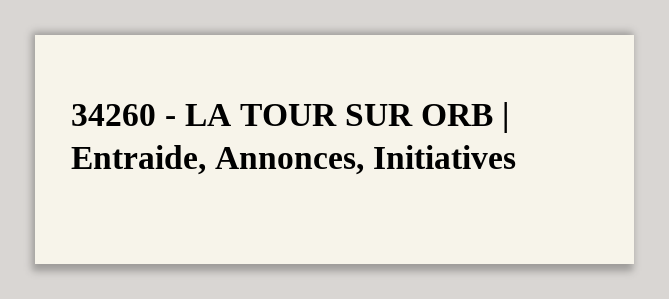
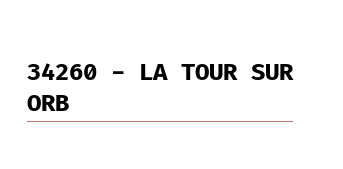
- 34260 - LA TOUR SUR ORB | Entraide, Annonces, Initiatives
+ 34260 - LA TOUR SUR ORB

